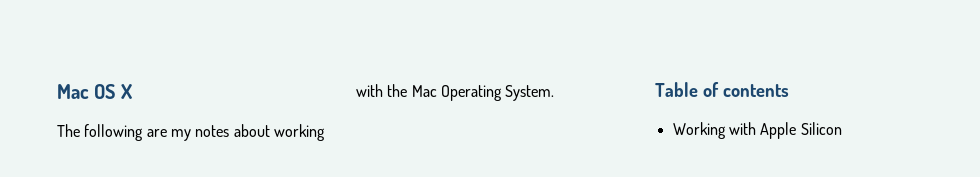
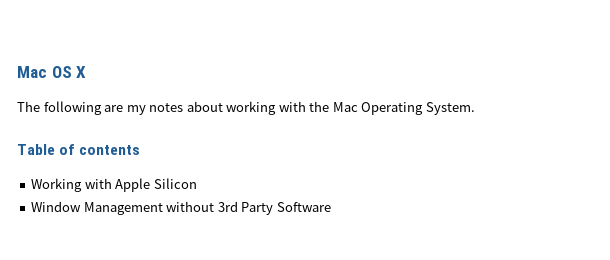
+ Window Management without 3rd Party Software

